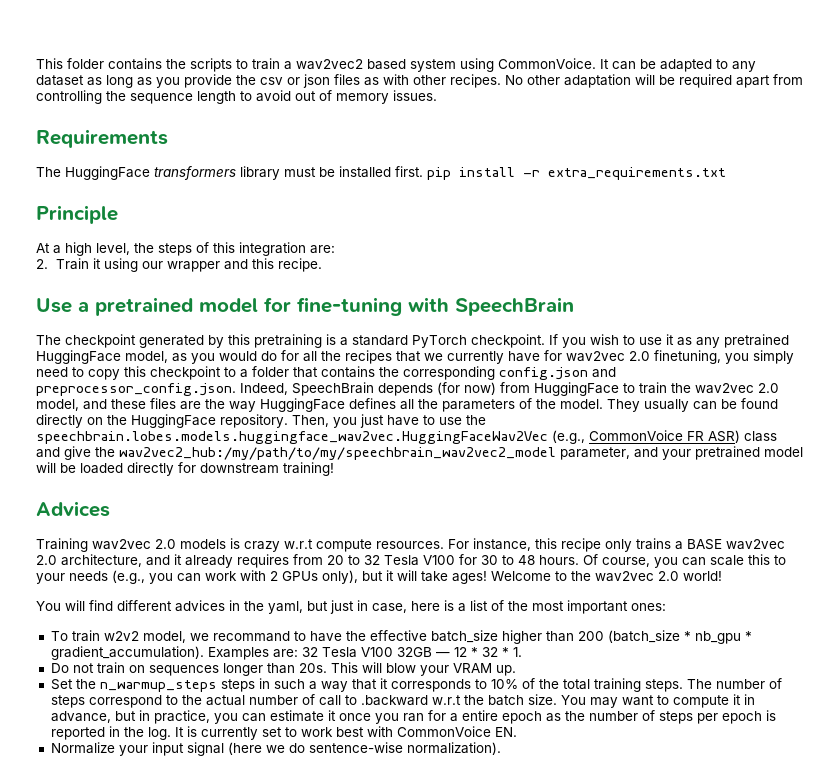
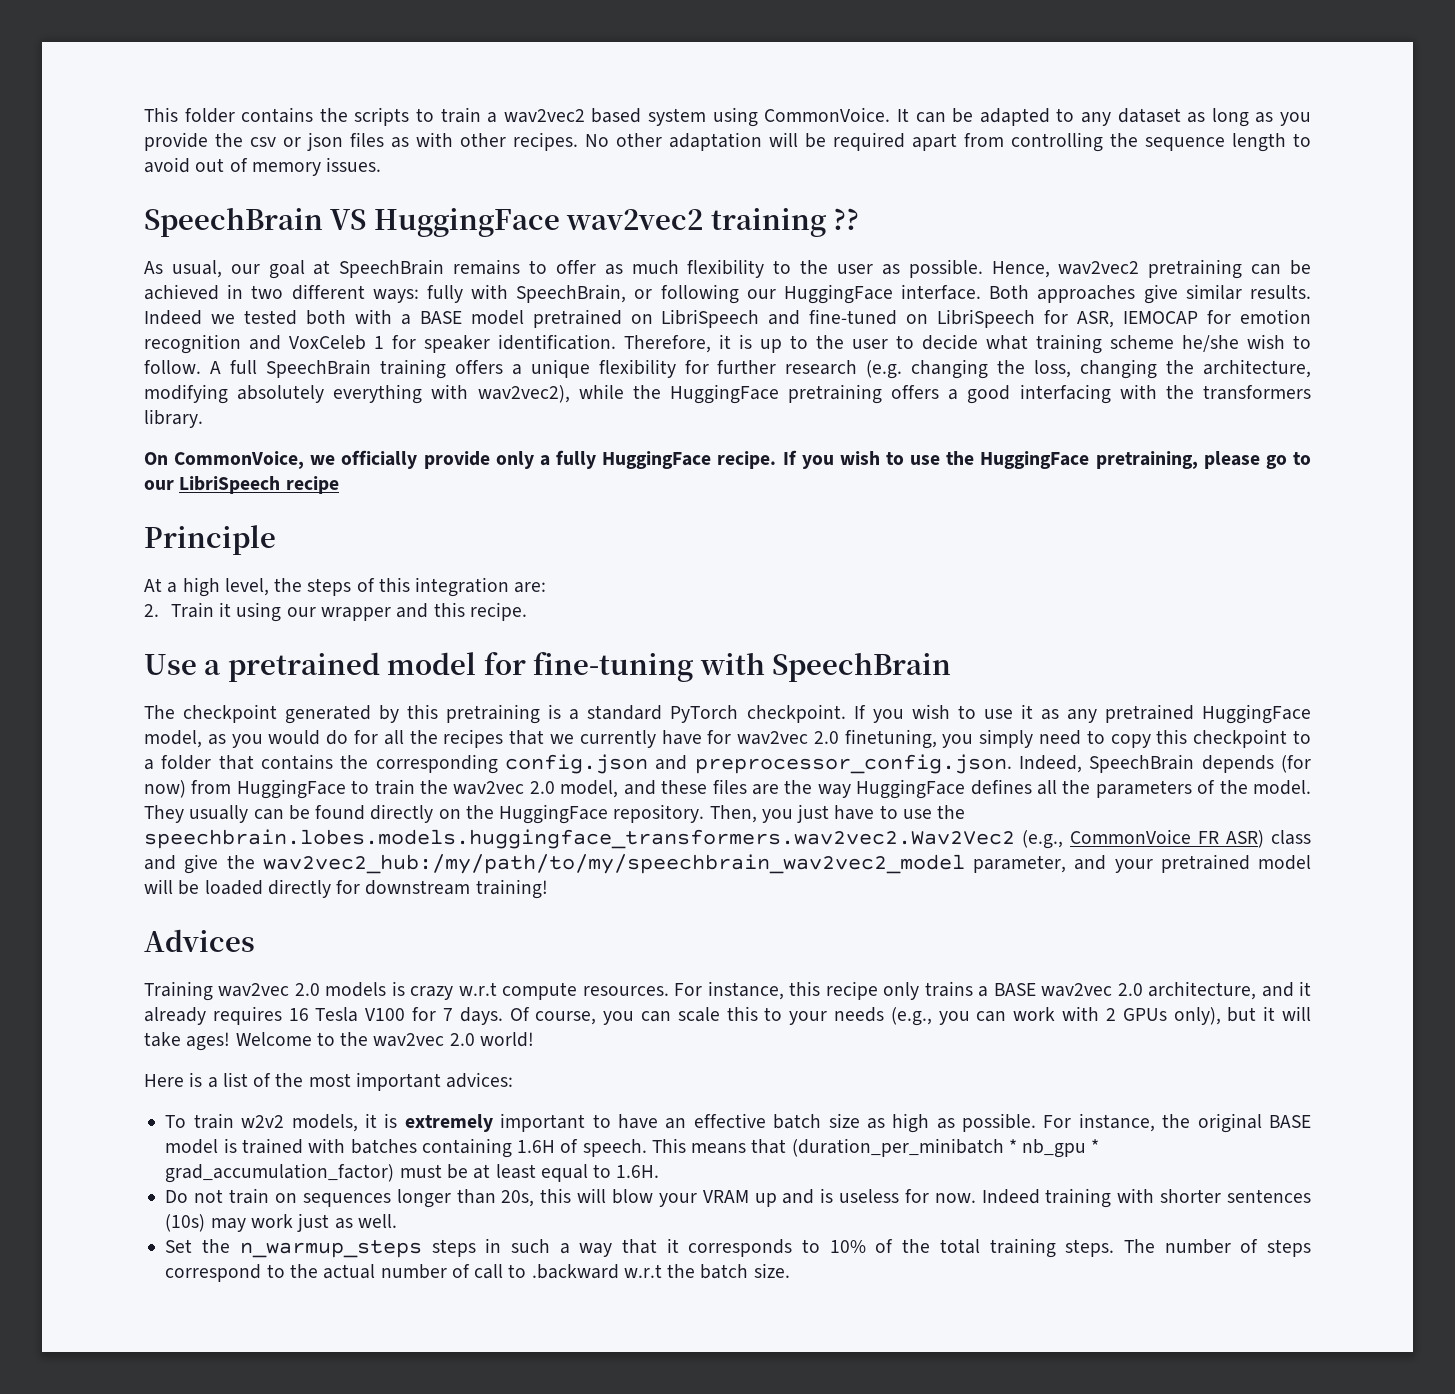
- Requirements
- The HuggingFace transformers library must be installed first. pip install -r extra_requirements.txt
+ SpeechBrain VS HuggingFace wav2vec2 training ??
+ As usual, our goal at SpeechBrain remains to offer as much flexibility to the user as possible. Hence, wav2vec2 pretraining can be achieved in two different ways: fully with SpeechBrain, or following our HuggingFace interface. Both approaches give similar results. Indeed we tested both with a BASE model pretrained on LibriSpeech and fine-tuned on LibriSpeech for ASR, IEMOCAP for emotion recognition and VoxCeleb 1 for speaker identification. Therefore, it is up to the user to decide what training scheme he/she wish to follow. A full SpeechBrain training offers a unique flexibility for further research (e.g. changing the loss, changing the architecture, modifying absolutely everything with wav2vec2), while the HuggingFace pretraining offers a good interfacing with the transformers library.
+ On CommonVoice, we officially provide only a fully HuggingFace recipe. If you wish to use the HuggingFace pretraining, please go to our LibriSpeech recipe
- Then, you just have to use the speechbrain.lobes.models.huggingface_wav2vec.HuggingFaceWav2Vec (e.g., CommonVoice FR ASR) class and give the wav2vec2_hub:/my/path/to/my/speechbrain_wav2vec2_model parameter, and your pretrained model will be loaded directly for downstream training!
+ Then, you just have to use the speechbrain.lobes.models.huggingface_transformers.wav2vec2.Wav2Vec2 (e.g., CommonVoice FR ASR) class and give the wav2vec2_hub:/my/path/to/my/speechbrain_wav2vec2_model parameter, and your pretrained model will be loaded directly for downstream training!
- For instance, this recipe only trains a BASE wav2vec 2.0 architecture, and it already requires from 20 to 32 Tesla V100 for 30 to 48 hours.
+ For instance, this recipe only trains a BASE wav2vec 2.0 architecture, and it already requires 16 Tesla V100 for 7 days.
- You will find different advices in the yaml, but just in case, here is a list of the most important ones:
+ Here is a list of the most important advices:
- To train w2v2 model, we recommand to have the effective batch_size higher than 200 (batch_size * nb_gpu * gradient_accumulation). Examples are: 32 Tesla V100 32GB — 12 * 32 * 1.
+ To train w2v2 models, it is extremely important to have an effective batch size as high as possible. For instance, the original BASE model is trained with batches containing 1.6H of speech. This means that (duration_per_minibatch * nb_gpu * grad_accumulation_factor) must be at least equal to 1.6H.
- Do not train on sequences longer than 20s. This will blow your VRAM up.
+ Do not train on sequences longer than 20s, this will blow your VRAM up and is useless for now. Indeed training with shorter sentences (10s) may work just as well.
- You may want to compute it in advance, but in practice, you can estimate it once you ran for a entire epoch as the number of steps per epoch is reported in the log. It is currently set to work best with CommonVoice EN.
- Normalize your input signal (here we do sentence-wise normalization).

